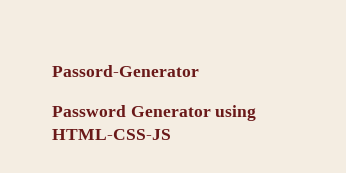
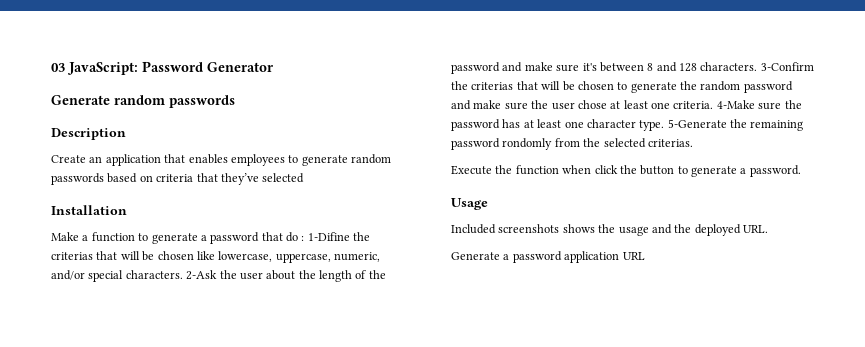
- Passord-Generator
- Password Generator using HTML-CSS-JS
+ 03 JavaScript: Password Generator
+ Generate random passwords
+ Description
+ Create an application that enables employees to generate random passwords based on criteria that they’ve selected
+ Installation
+ Make a function to generate a password that do : 1-Difine the criterias that will be chosen like lowercase, uppercase, numeric, and/or special characters. 2-Ask the user about the length of the password and make sure it's between 8 and 128 characters. 3-Confirm the criterias that will be chosen to generate the random password and make sure the user chose at least one criteria. 4-Make sure the password has at least one character type. 5-Generate the remaining password rondomly from the selected criterias.
+ Execute the function when click the button to generate a password.
+ Usage
+ Included screenshots shows the usage and the deployed URL.
+ Generate a password application URL

